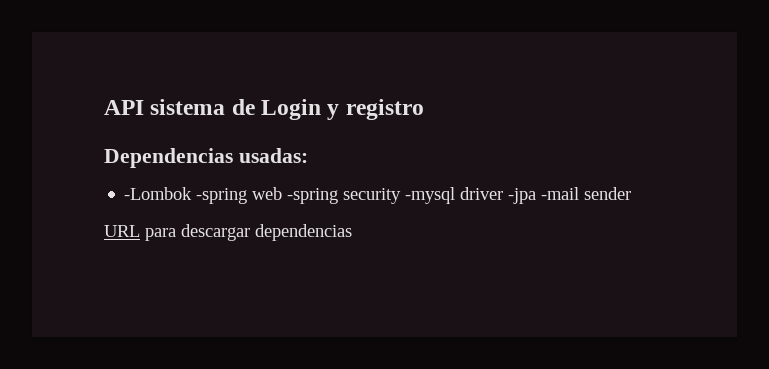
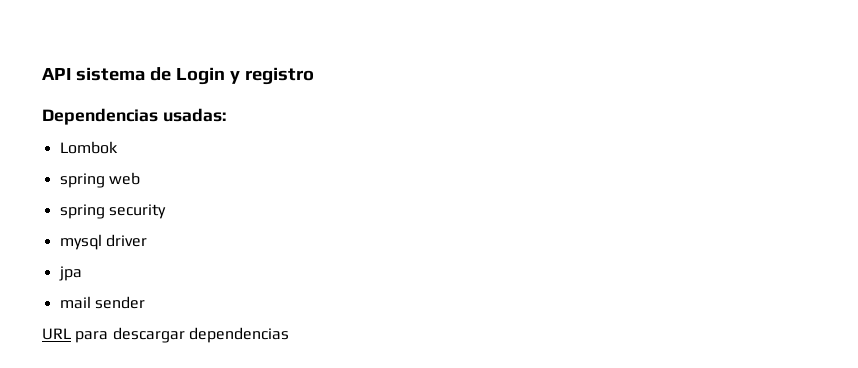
- -Lombok -spring web -spring security -mysql driver -jpa -mail sender
+ Lombok
+ spring web
+ spring security
+ mysql driver
+ jpa
+ mail sender

